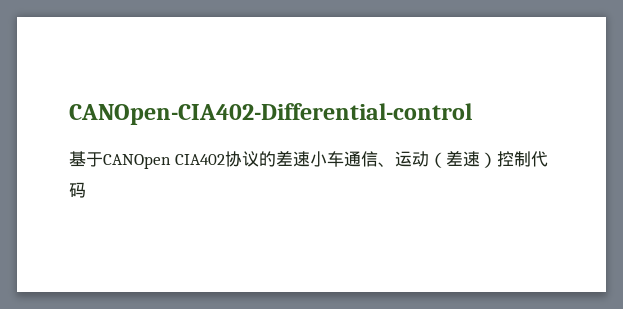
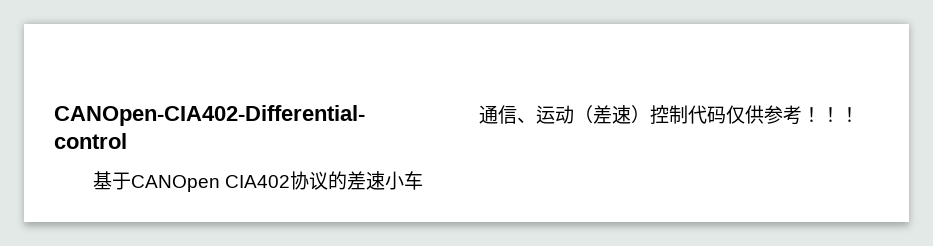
- 基于CANOpen CIA402协议的差速小车通信、运动（差速）控制代码
+ 基于CANOpen CIA402协议的差速小车通信、运动（差速）控制代码仅供参考！！！

